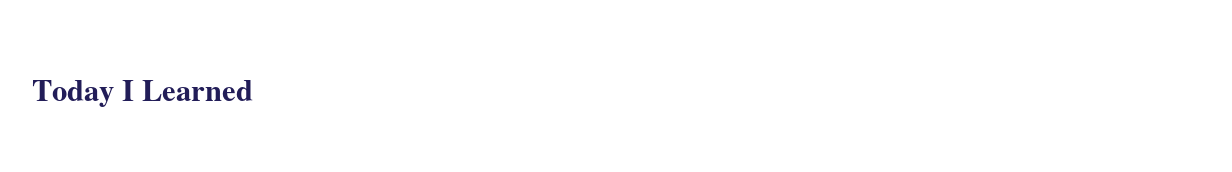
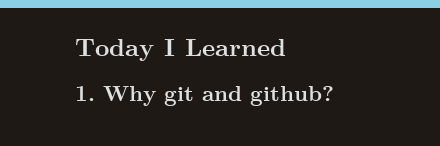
+ 1. Why git and github?

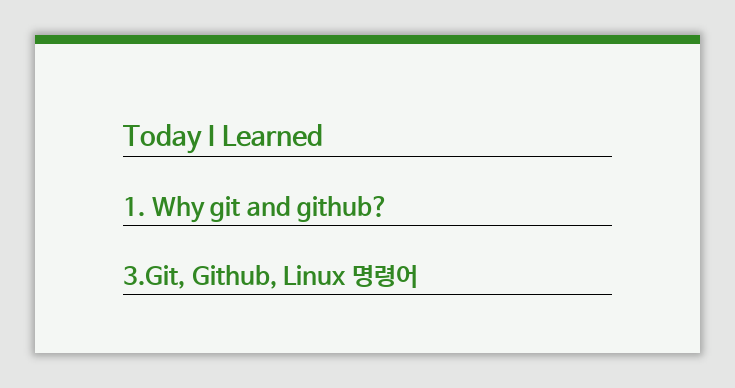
+ 3.Git, Github, Linux 명령어

